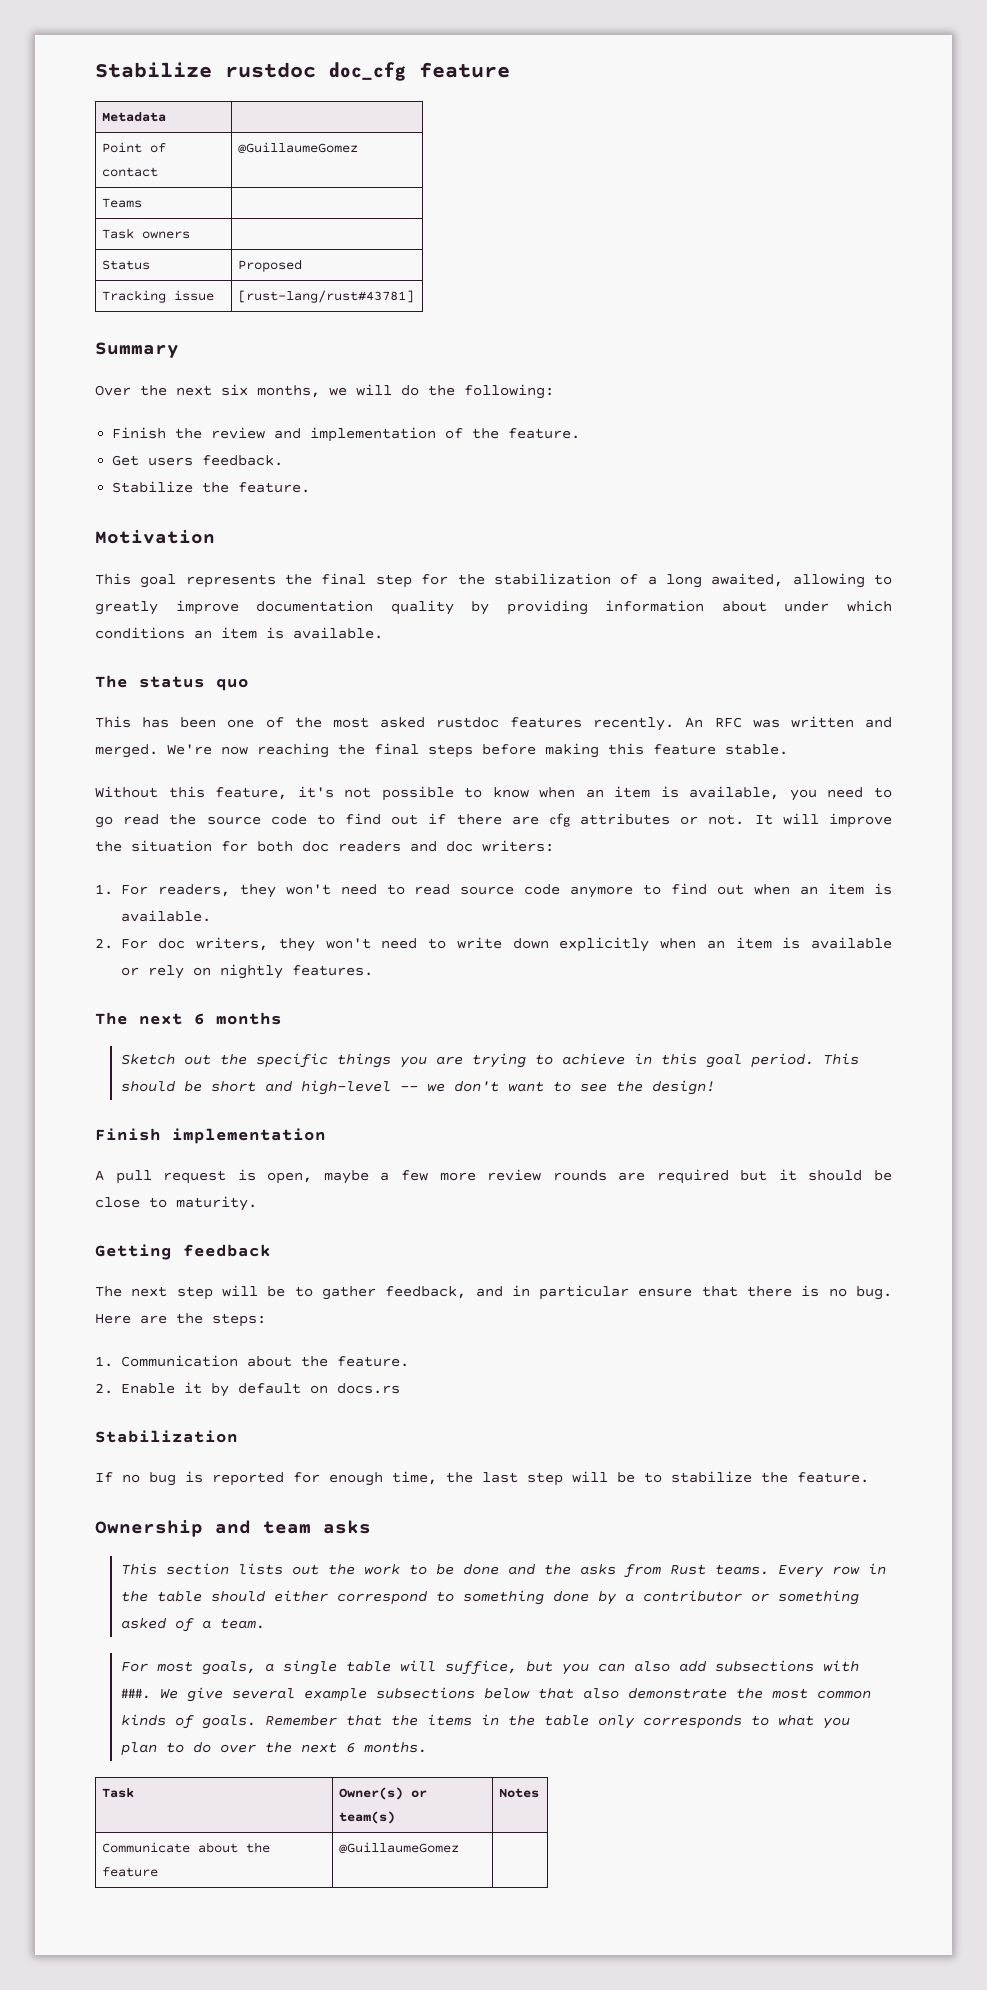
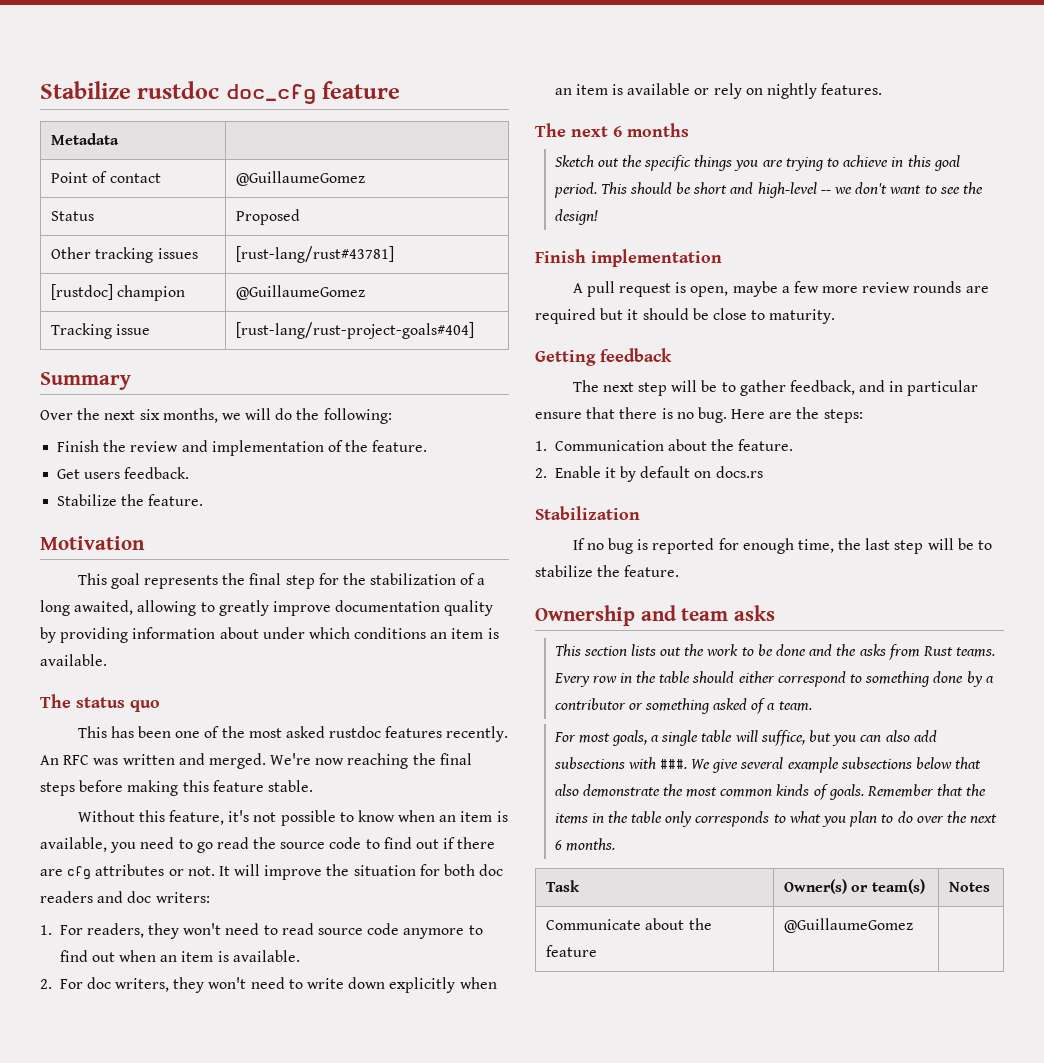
- Teams |
- Task owners |
+ Other tracking issues | [rust-lang/rust#43781]
+ [rustdoc] champion | @GuillaumeGomez
- Tracking issue | [rust-lang/rust#43781]
+ Tracking issue | [rust-lang/rust-project-goals#404]

